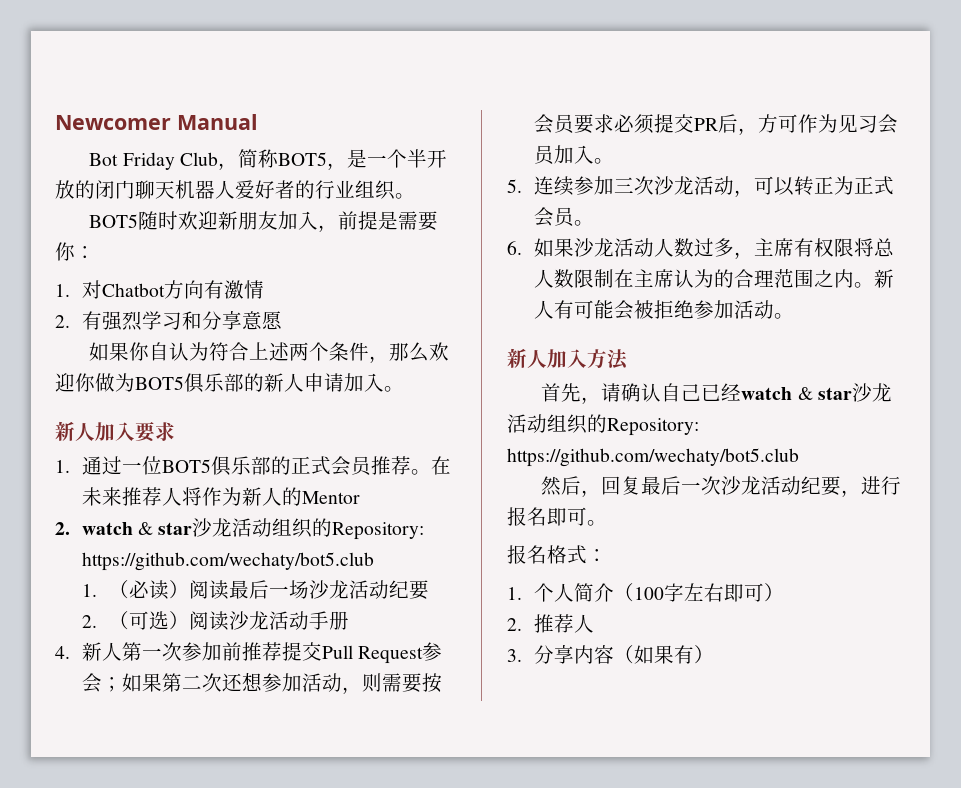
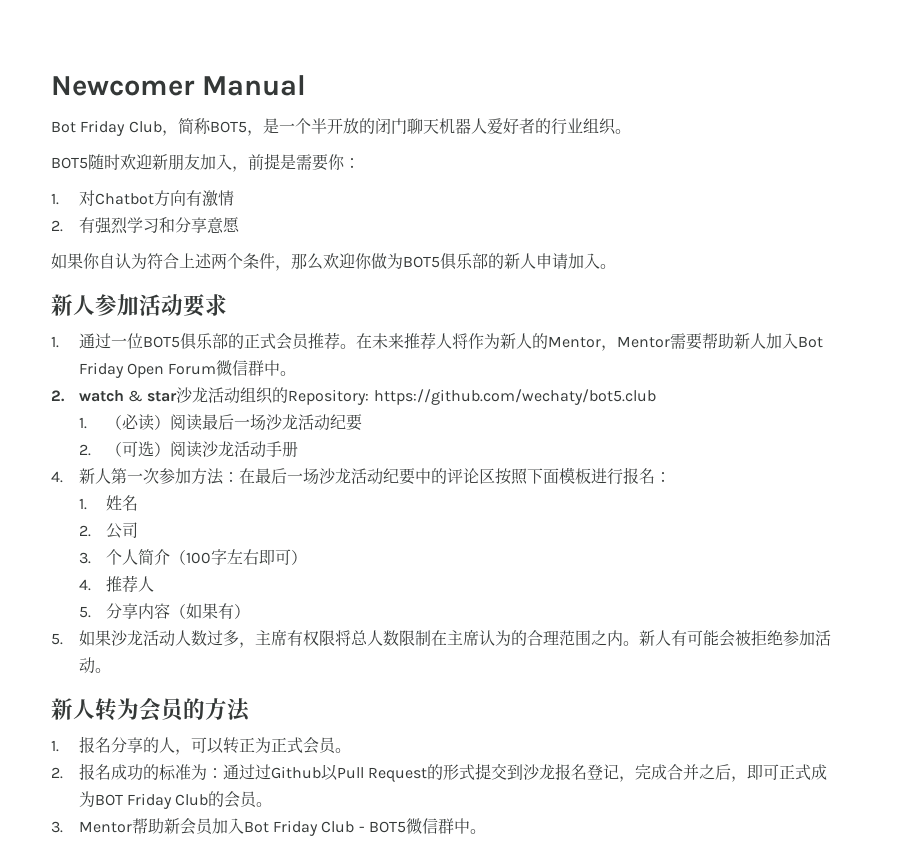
- 新人加入要求
+ 新人参加活动要求
- 在未来推荐人将作为新人的Mentor
+ 在未来推荐人将作为新人的Mentor，Mentor需要帮助新人加入Bot Friday Open Forum微信群中。
- 4.新人第一次参加前推荐提交Pull Request参会；如果第二次还想参加活动，则需要按会员要求必须提交PR后，方可作为见习会员加入。
- 5.连续参加三次沙龙活动，可以转正为正式会员。
- 6.如果沙龙活动人数过多，主席有权限将总人数限制在主席认为的合理范围之内。
+ 4.新人第一次参加方法：在最后一场沙龙活动纪要中的评论区按照下面模板进行报名：
+ 1.姓名
+ 2.公司
+ 3.个人简介（100字左右即可）
+ 4.推荐人
+ 5.分享内容（如果有）
+ 5.如果沙龙活动人数过多，主席有权限将总人数限制在主席认为的合理范围之内。
- 新人加入方法
+ 新人转为会员的方法
- 首先，请确认自己已经watch & star沙龙活动组织的Repository: https://github.com/wechaty/bot5.club
- 然后，回复最后一次沙龙活动纪要，进行报名即可。
- 报名格式：
- 1.个人简介（100字左右即可）
- 2.推荐人
- 3.分享内容（如果有）
+ 1.报名分享的人，可以转正为正式会员。
+ 2.报名成功的标准为：通过过Github以Pull Request的形式提交到沙龙报名登记，完成合并之后，即可正式成为BOT Friday Club的会员。
+ 3. Mentor帮助新会员加入Bot Friday Club - BOT5微信群中。

